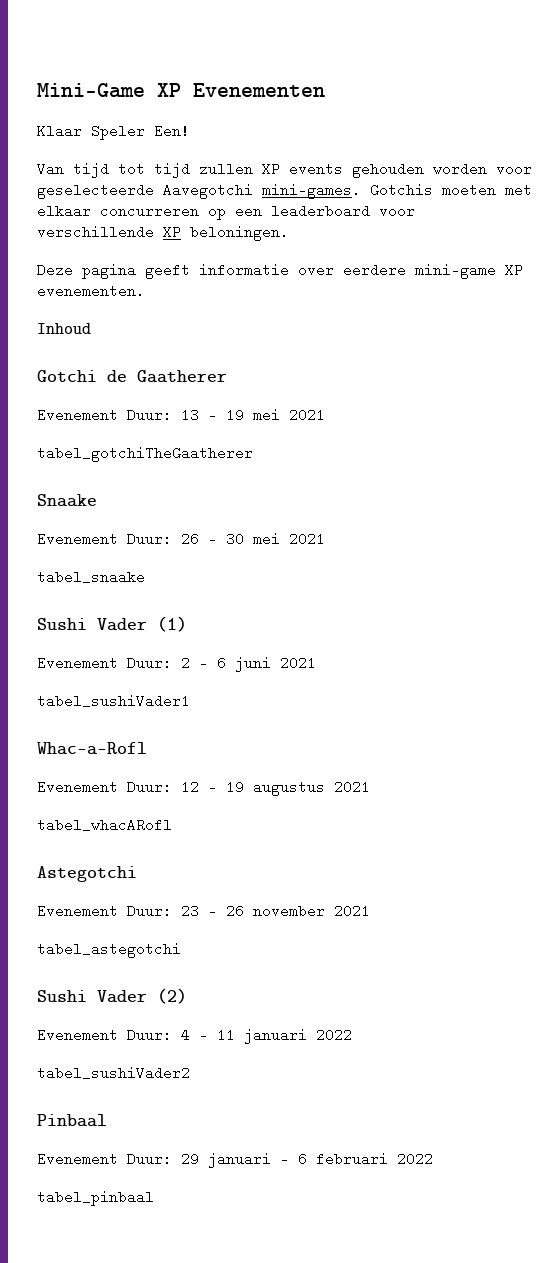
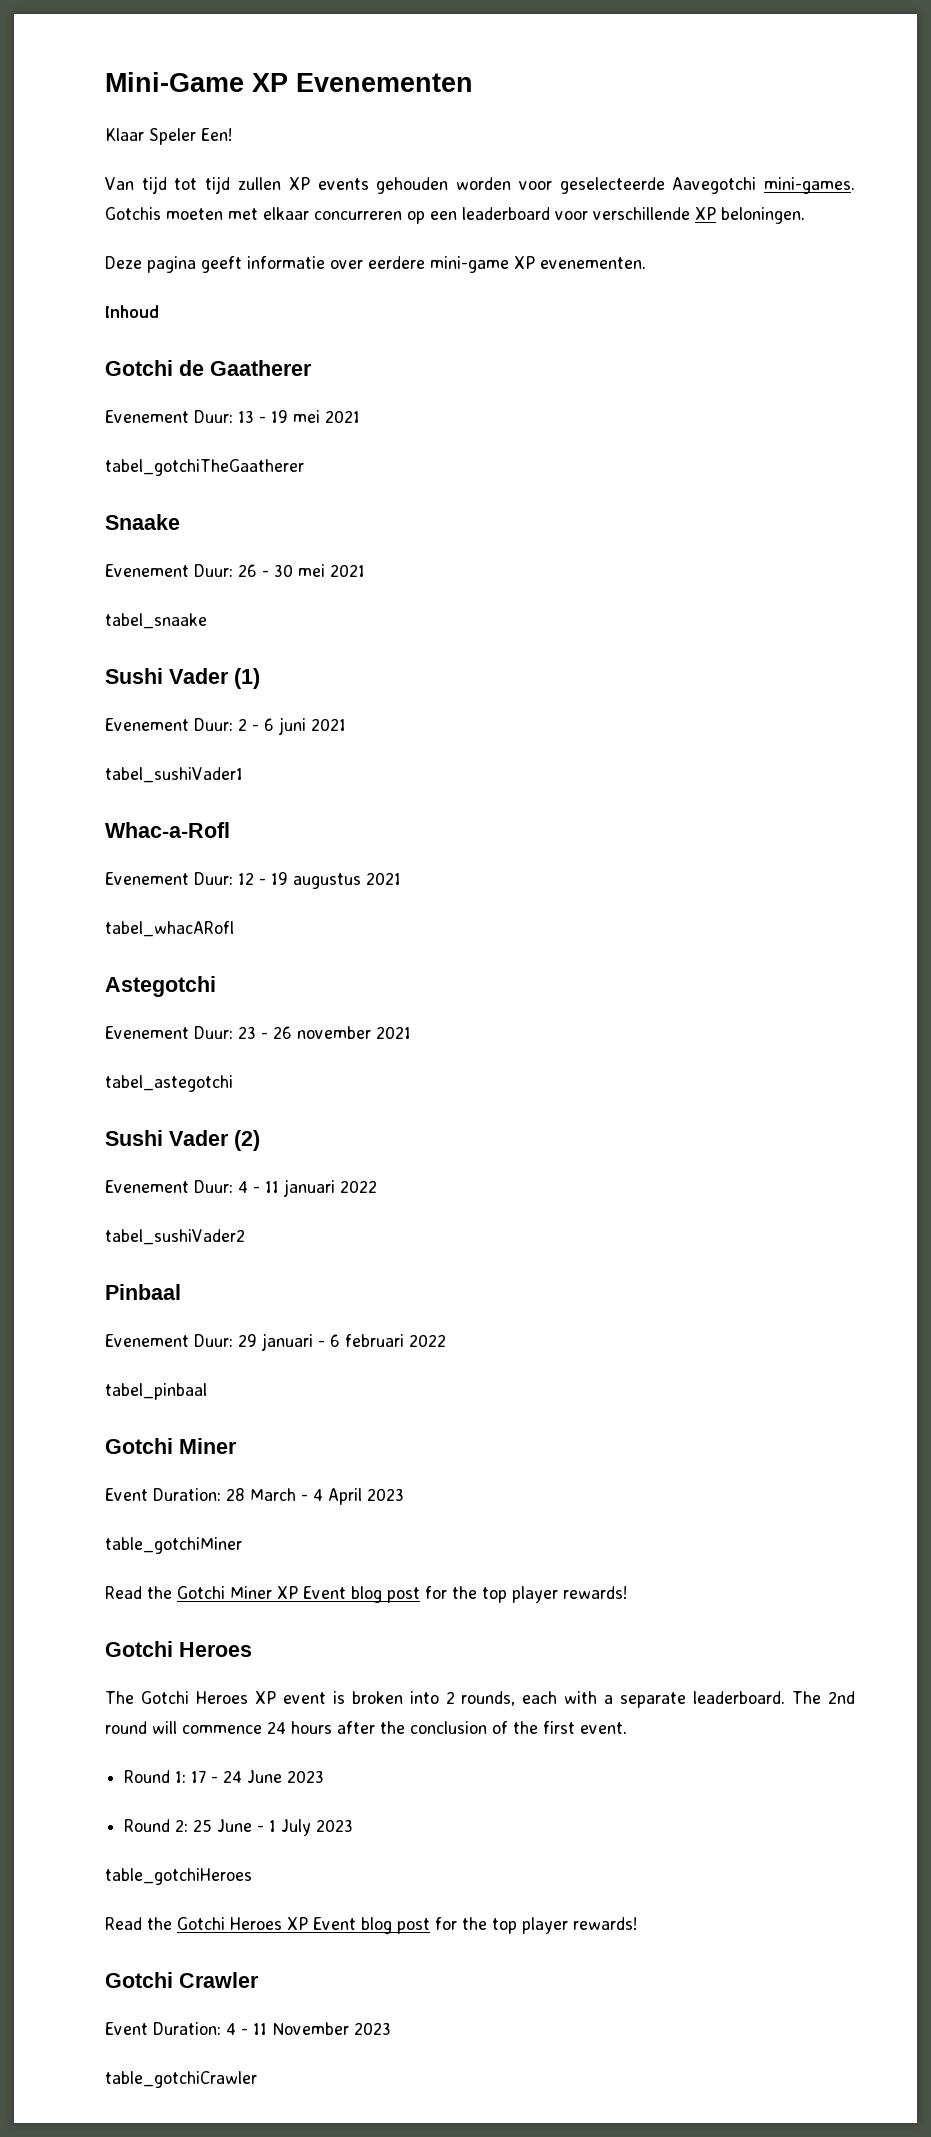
  tabel_pinbaal
+ Gotchi Miner
+ Event Duration: 28 March - 4 April 2023
+ table_gotchiMiner
+ Read the Gotchi Miner XP Event blog post for the top player rewards!
+ Gotchi Heroes
+ The Gotchi Heroes XP event is broken into 2 rounds, each with a separate leaderboard. The 2nd round will commence 24 hours after the conclusion of the first event.
+ Round 1: 17 - 24 June 2023
+ Round 2: 25 June - 1 July 2023
+ table_gotchiHeroes
+ Read the Gotchi Heroes XP Event blog post for the top player rewards!
+ Gotchi Crawler
+ Event Duration: 4 - 11 November 2023
+ table_gotchiCrawler

